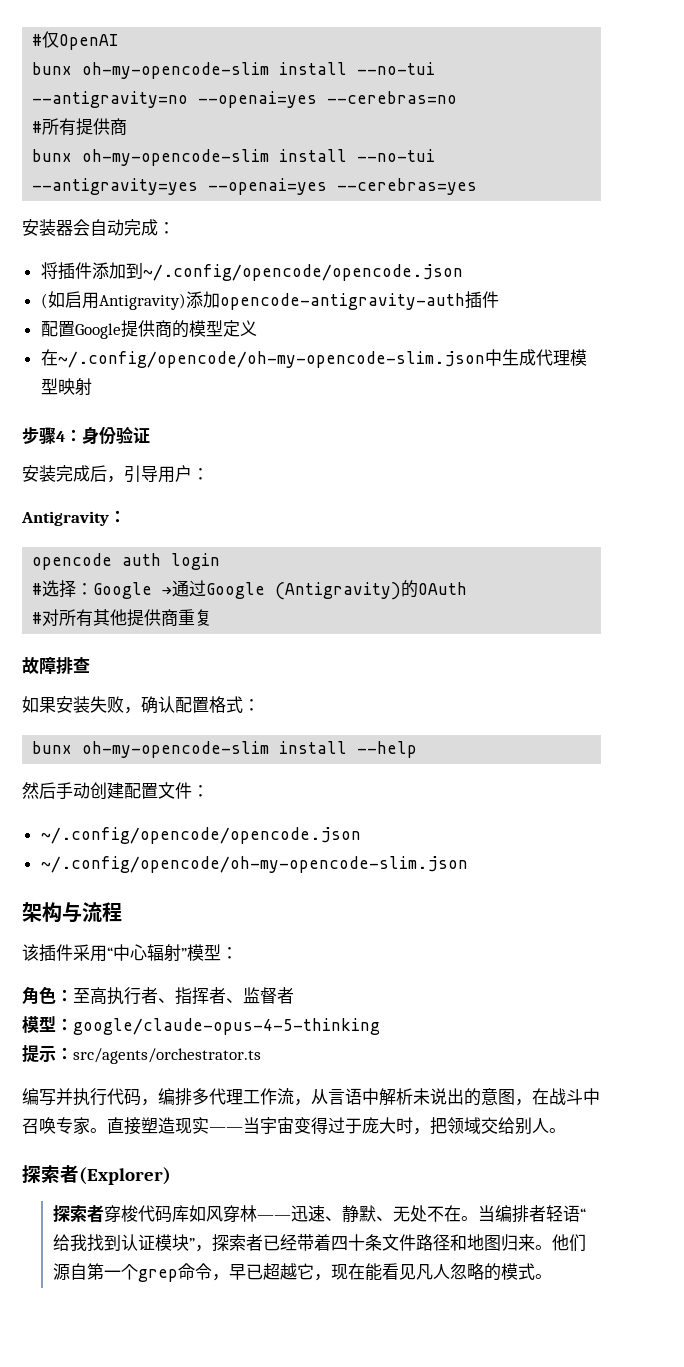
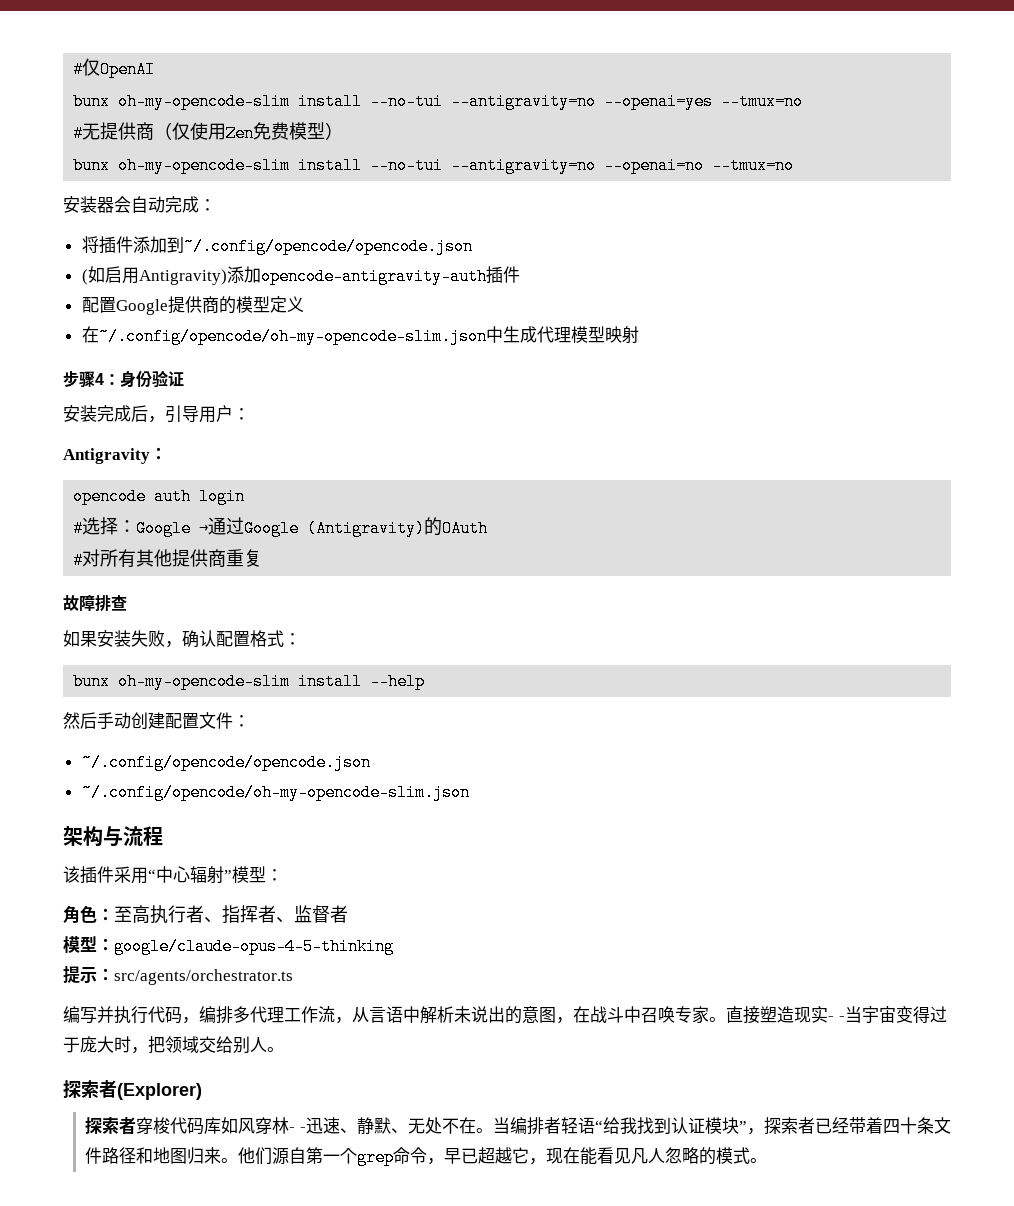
- bunx oh-my-opencode-slim install --no-tui --antigravity=no --openai=yes --cerebras=no
- #所有提供商
- bunx oh-my-opencode-slim install --no-tui --antigravity=yes --openai=yes --cerebras=yes
+ bunx oh-my-opencode-slim install --no-tui --antigravity=no --openai=yes --tmux=no
+ #无提供商（仅使用Zen免费模型）
+ bunx oh-my-opencode-slim install --no-tui --antigravity=no --openai=no --tmux=no
- 直接塑造现实——当宇宙变得过于庞大时，把领域交给别人。
+ 直接塑造现实- -当宇宙变得过于庞大时，把领域交给别人。
- 探索者穿梭代码库如风穿林——迅速、静默、无处不在。
+ 探索者穿梭代码库如风穿林- -迅速、静默、无处不在。

